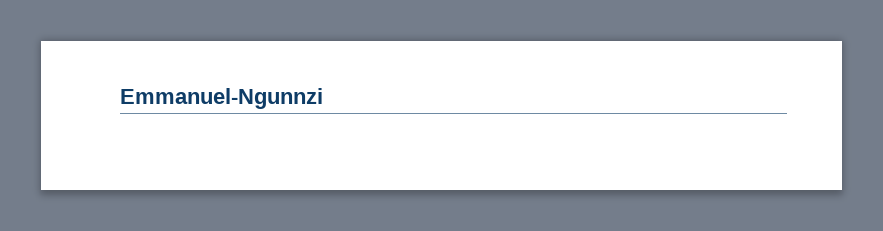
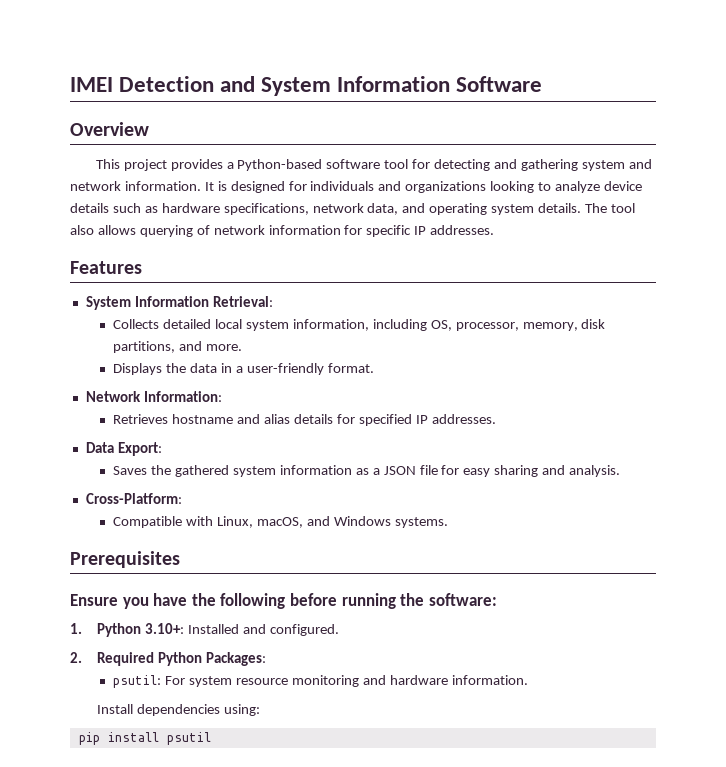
- Emmanuel-Ngunnzi
+ IMEI Detection and System Information Software
+ Overview
+ This project provides a Python-based software tool for detecting and gathering system and network information. It is designed for individuals and organizations looking to analyze device details such as hardware specifications, network data, and operating system details. The tool also allows querying of network information for specific IP addresses.
+ Features
+ System Information Retrieval:
+ Collects detailed local system information, including OS, processor, memory, disk partitions, and more.
+ Displays the data in a user-friendly format.
+ Network Information:
+ Retrieves hostname and alias details for specified IP addresses.
+ Data Export:
+ Saves the gathered system information as a JSON file for easy sharing and analysis.
+ Cross-Platform:
+ Compatible with Linux, macOS, and Windows systems.
+ Prerequisites
+ Ensure you have the following before running the software:
+ 1. Python 3.10+: Installed and configured.
+ 2. Required Python Packages:
+ psutil: For system resource monitoring and hardware information.
+ Install dependencies using:
+ pip install psutil

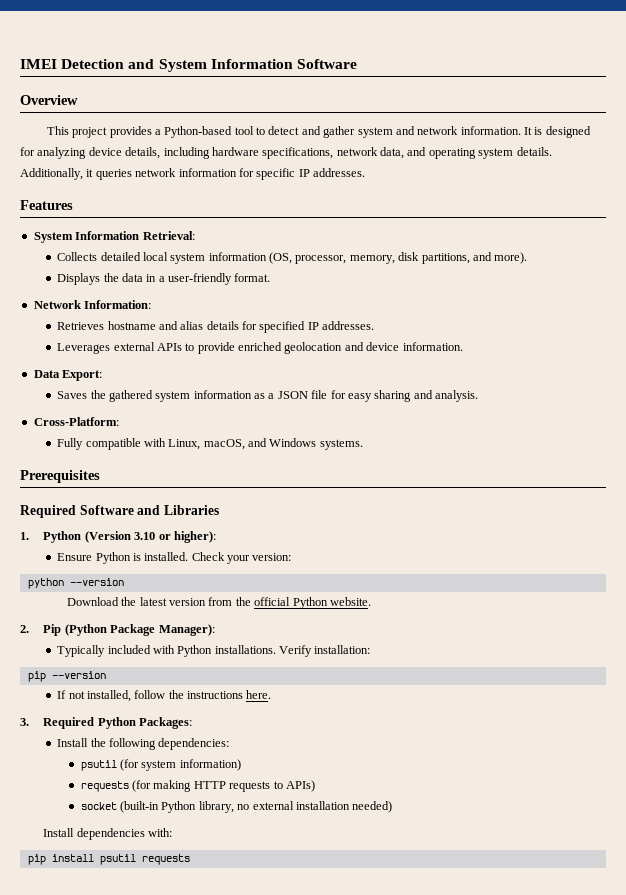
- This project provides a Python-based software tool for detecting and gathering system and network information.
+ This project provides a Python-based tool to detect and gather system and network information.
- It is designed for individuals and organizations looking to analyze device details such as hardware specifications, network data, and operating system details.
+ It is designed for analyzing device details, including hardware specifications, network data, and operating system details.
- The tool also allows querying of network information for specific IP addresses.
+ Additionally, it queries network information for specific IP addresses.
- Collects detailed local system information, including OS, processor, memory, disk partitions, and more.
+ Collects detailed local system information (OS, processor, memory, disk partitions, and more).
+ Leverages external APIs to provide enriched geolocation and device information.
- Compatible with Linux, macOS, and Windows systems.
+ Fully compatible with Linux, macOS, and Windows systems.
- Ensure you have the following before running the software:
- 1. Python 3.10+: Installed and configured.
- 2. Required Python Packages:
- psutil: For system resource monitoring and hardware information.
+ Required Software and Libraries
+ 1. Python (Version 3.10 or higher):
+ Ensure Python is installed. Check your version:
+ python --version
+ Download the latest version from the official Python website.
+ 2. Pip (Python Package Manager):
+ Typically included with Python installations. Verify installation:
+ pip --version
+ If not installed, follow the instructions here.
+ 3. Required Python Packages:
+ Install the following dependencies:
+ psutil (for system information)
+ requests (for making HTTP requests to APIs)
+ socket (built-in Python library, no external installation needed)
- Install dependencies using:
+ Install dependencies with:
- pip install psutil
+ pip install psutil requests

